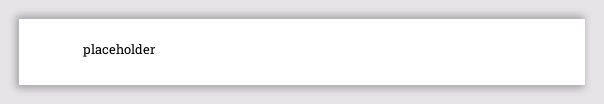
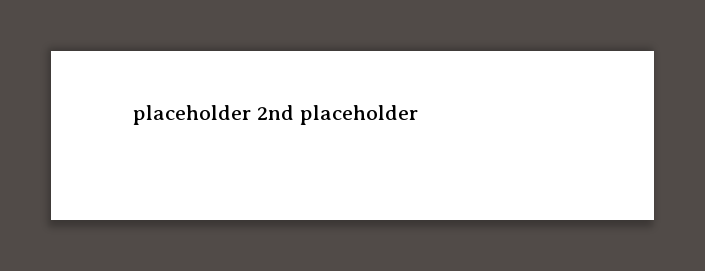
- placeholder
+ placeholder 2nd placeholder

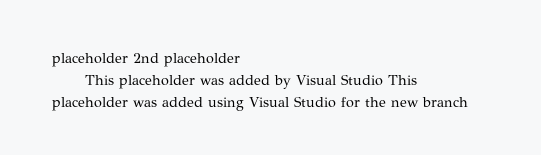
+ This placeholder was added by Visual Studio This placeholder was added using Visual Studio for the new branch

